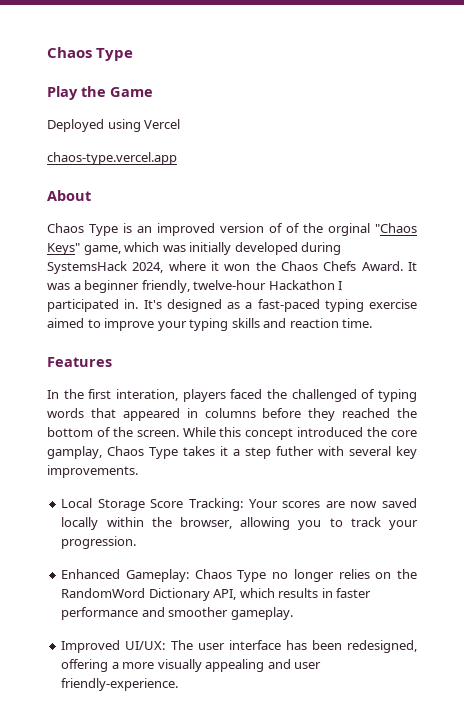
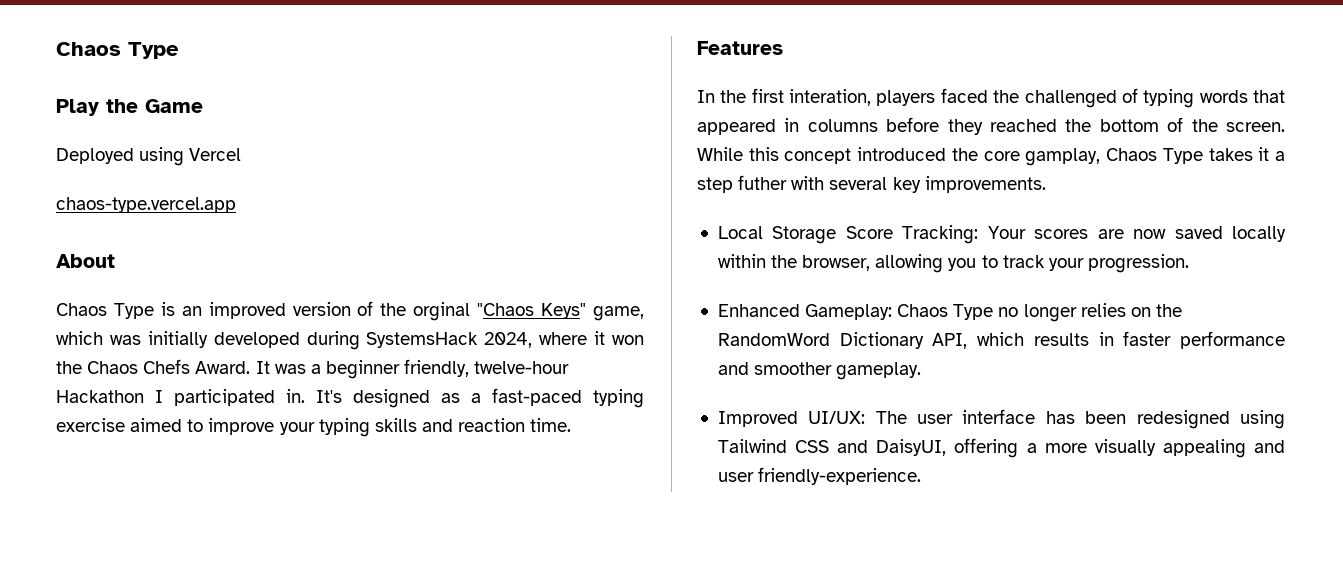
- Chaos Type is an improved version of of the orginal "Chaos Keys" game, which was initially developed during SystemsHack 2024, where it won the Chaos Chefs Award.
+ Chaos Type is an improved version of the orginal "Chaos Keys" game, which was initially developed during SystemsHack 2024, where it won the Chaos Chefs Award.
- Improved UI/UX: The user interface has been redesigned, offering a more visually appealing and user friendly-experience.
+ Improved UI/UX: The user interface has been redesigned using Tailwind CSS and DaisyUI, offering a more visually appealing and user friendly-experience.

